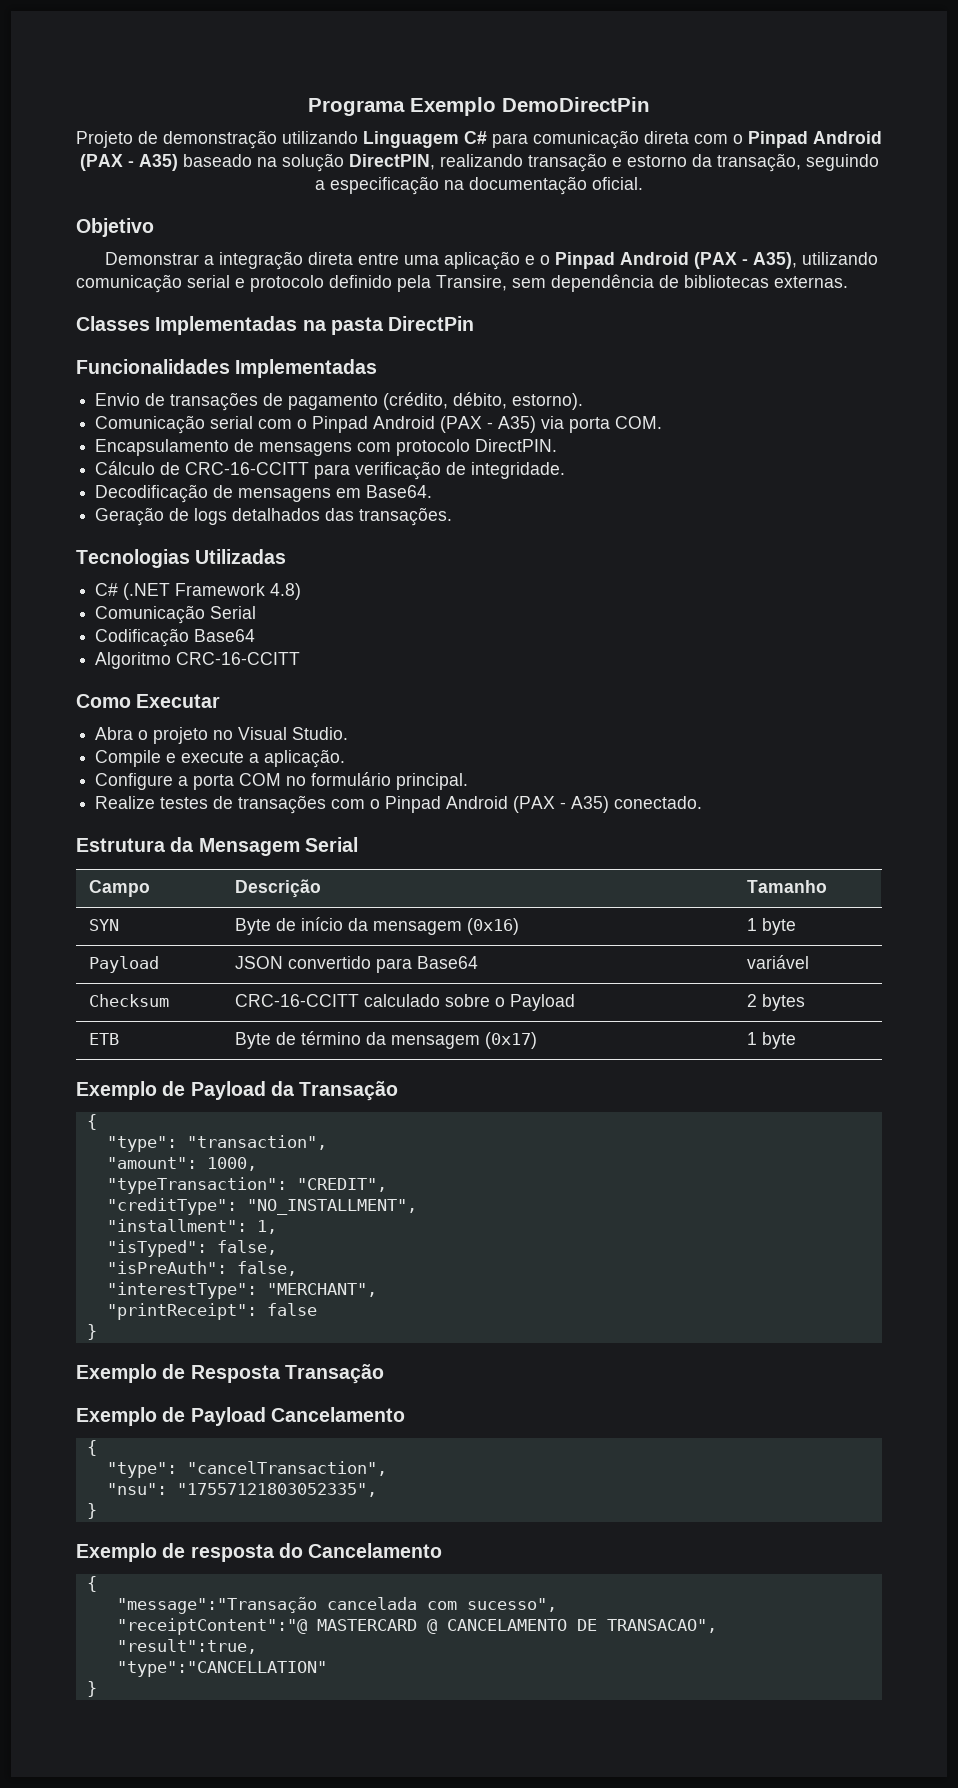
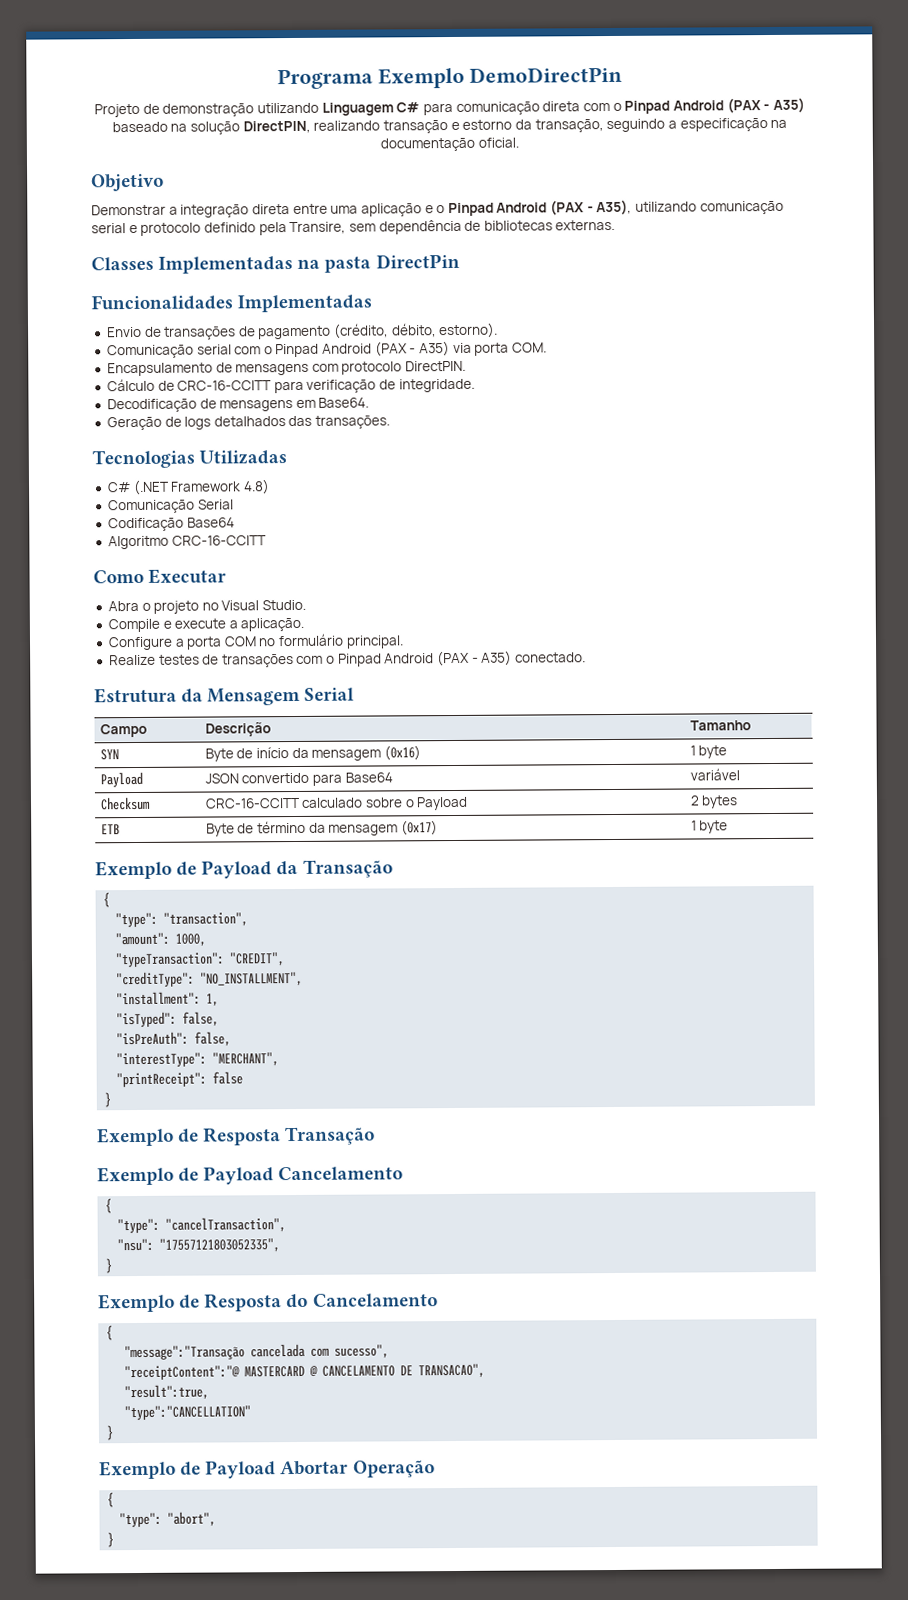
- Exemplo de resposta do Cancelamento
+ Exemplo de Resposta do Cancelamento
+ Exemplo de Payload Abortar Operação
+ {
+ "type": "abort",
+ }

